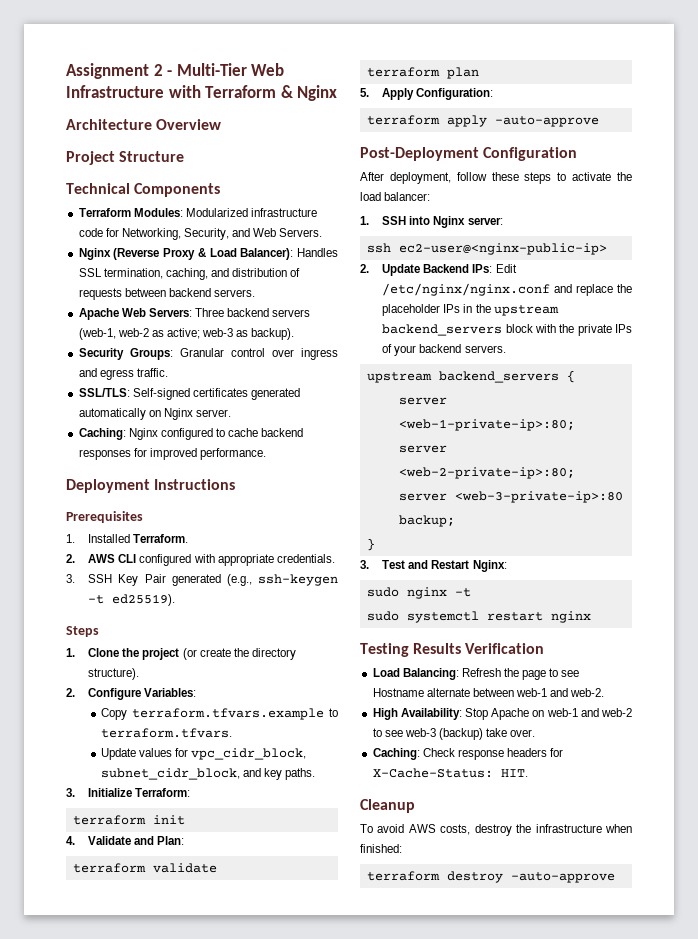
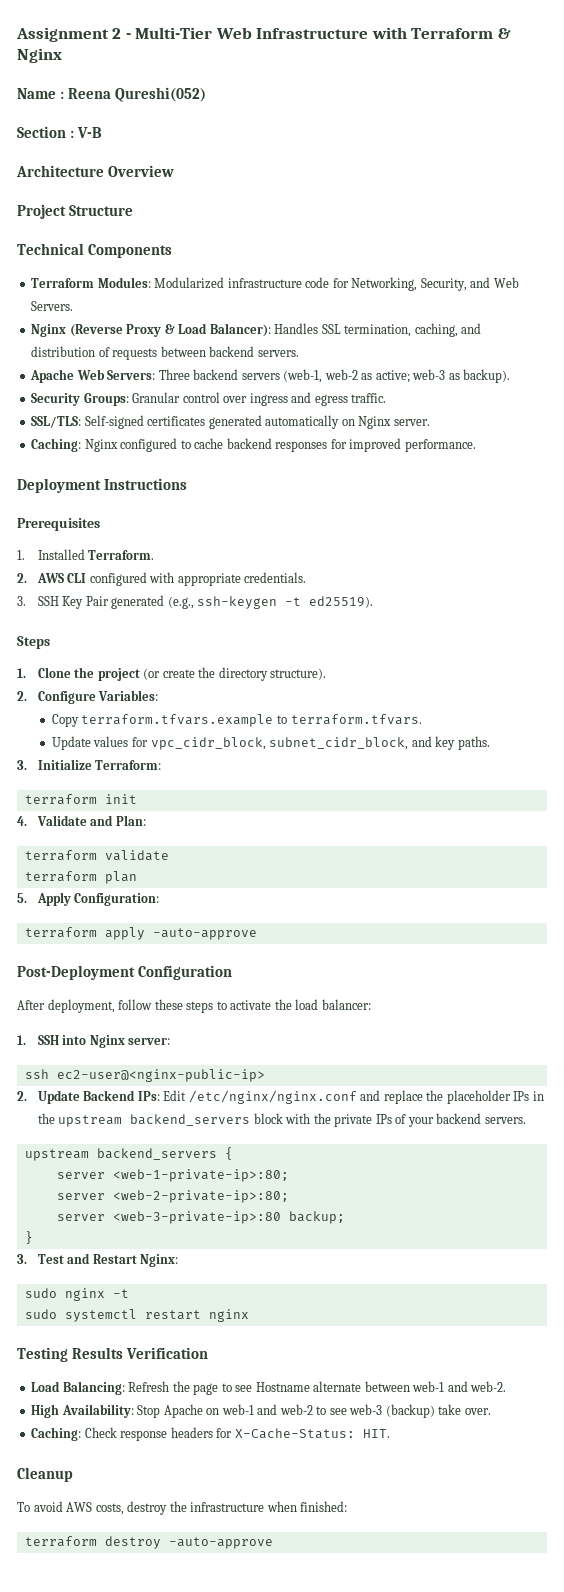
+ Name : Reena Qureshi(052)
+ Section : V-B

